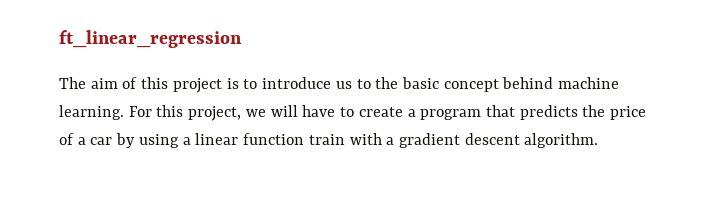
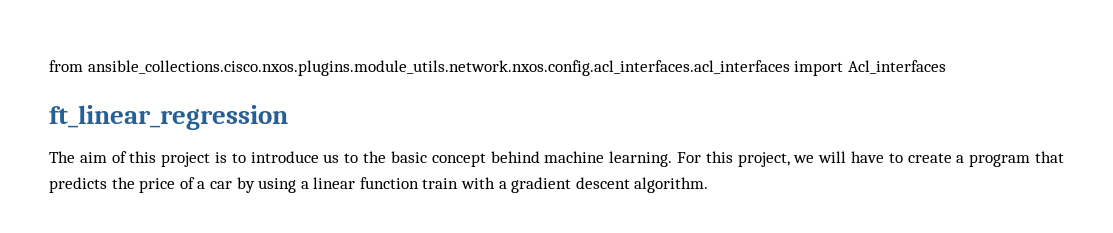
+ from ansible_collections.cisco.nxos.plugins.module_utils.network.nxos.config.acl_interfaces.acl_interfaces import Acl_interfaces

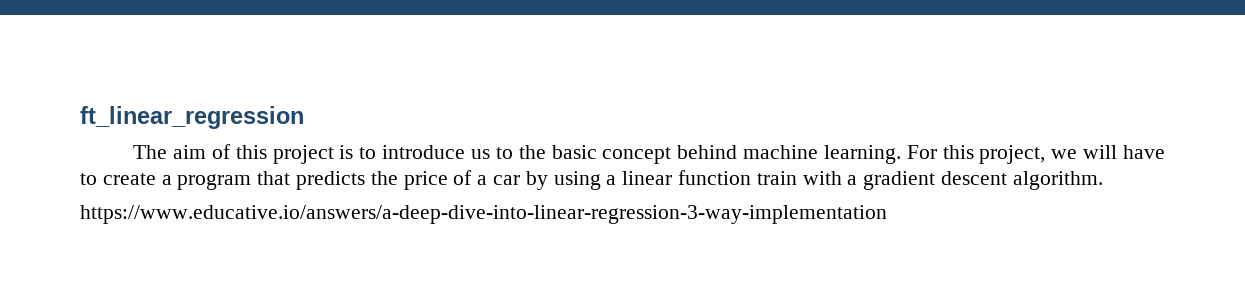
- from ansible_collections.cisco.nxos.plugins.module_utils.network.nxos.config.acl_interfaces.acl_interfaces import Acl_interfaces
+ https://www.educative.io/answers/a-deep-dive-into-linear-regression-3-way-implementation

